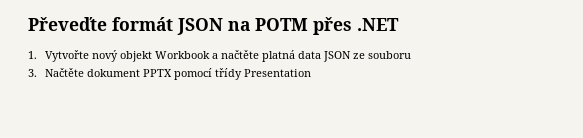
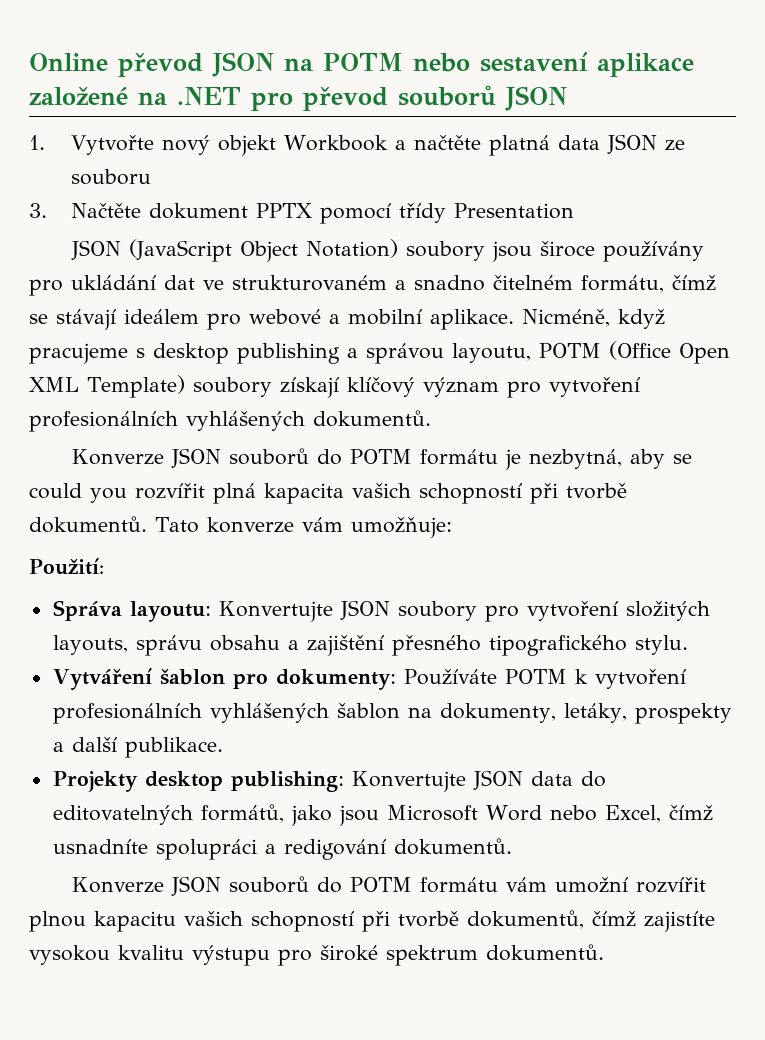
- Převeďte formát JSON na POTM přes .NET
+ Online převod JSON na POTM nebo sestavení aplikace založené na .NET pro převod souborů JSON
+ JSON (JavaScript Object Notation) soubory jsou široce používány pro ukládání dat ve strukturovaném a snadno čitelném formátu, čímž se stávají ideálem pro webové a mobilní aplikace. Nicméně, když pracujeme s desktop publishing a správou layoutu, POTM (Office Open XML Template) soubory získají klíčový význam pro vytvoření profesionálních vyhlášených dokumentů.
+ Konverze JSON souborů do POTM formátu je nezbytná, aby se could you rozvířit plná kapacita vašich schopností při tvorbě dokumentů. Tato konverze vám umožňuje:
+ Použití:
+ Správa layoutu: Konvertujte JSON soubory pro vytvoření složitých layouts, správu obsahu a zajištění přesného tipografického stylu.
+ Vytváření šablon pro dokumenty: Používáte POTM k vytvoření profesionálních vyhlášených šablon na dokumenty, letáky, prospekty a další publikace.
+ Projekty desktop publishing: Konvertujte JSON data do editovatelných formátů, jako jsou Microsoft Word nebo Excel, čímž usnadníte spolupráci a redigování dokumentů.
+ Konverze JSON souborů do POTM formátu vám umožní rozvířit plnou kapacitu vašich schopností při tvorbě dokumentů, čímž zajistíte vysokou kvalitu výstupu pro široké spektrum dokumentů.

